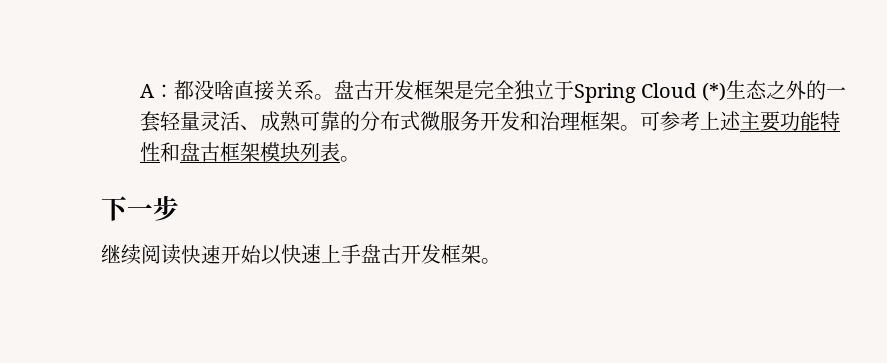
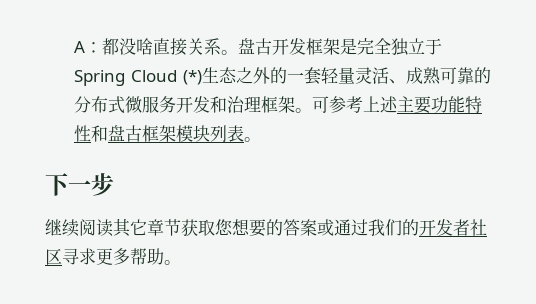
- 继续阅读快速开始以快速上手盘古开发框架。
+ 继续阅读其它章节获取您想要的答案或通过我们的开发者社区寻求更多帮助。

